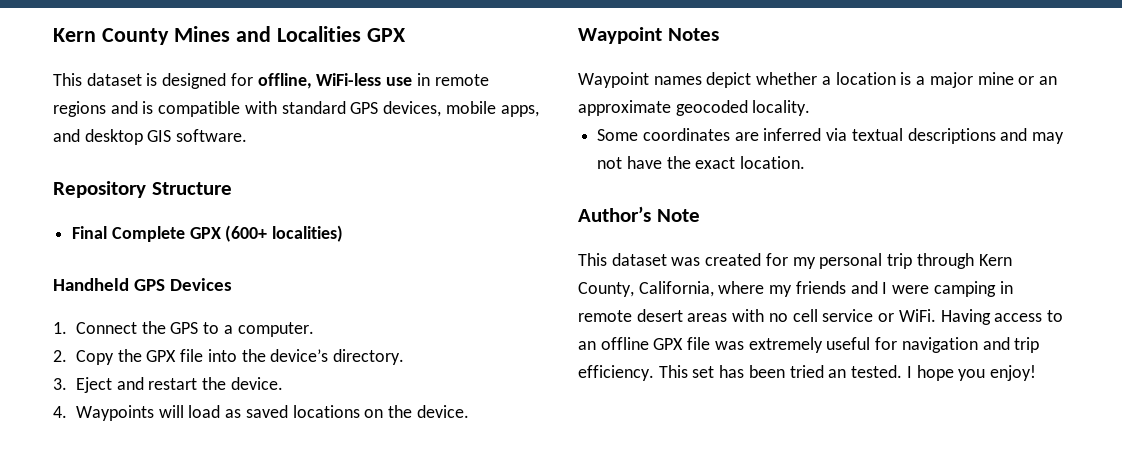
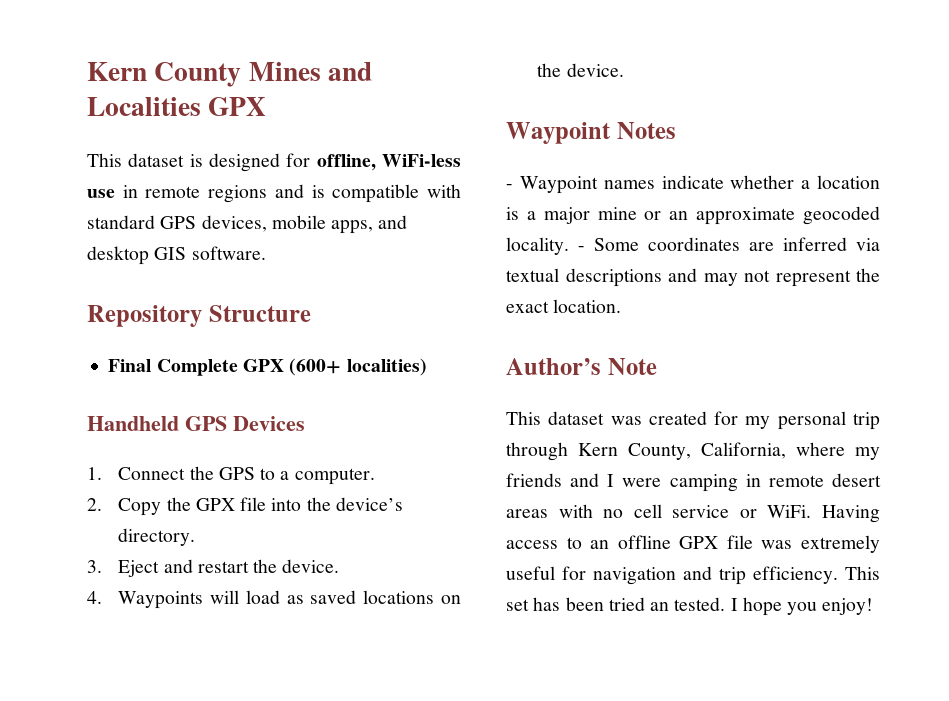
- Waypoint names depict whether a location is a major mine or an approximate geocoded locality.
- Some coordinates are inferred via textual descriptions and may not have the exact location.
+ - Waypoint names indicate whether a location is a major mine or an approximate geocoded locality. - Some coordinates are inferred via textual descriptions and may not represent the exact location.

